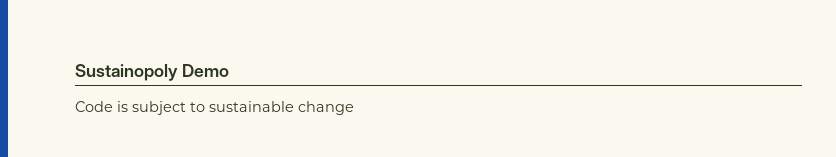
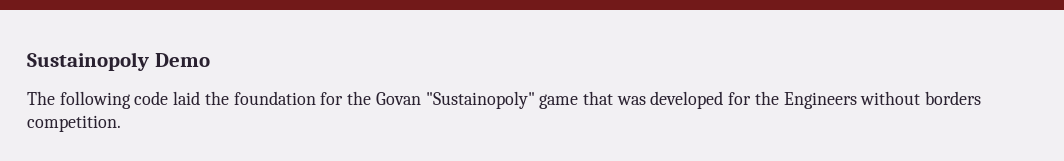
- Code is subject to sustainable change
+ The following code laid the foundation for the Govan "Sustainopoly" game that was developed for the Engineers without borders competition.

